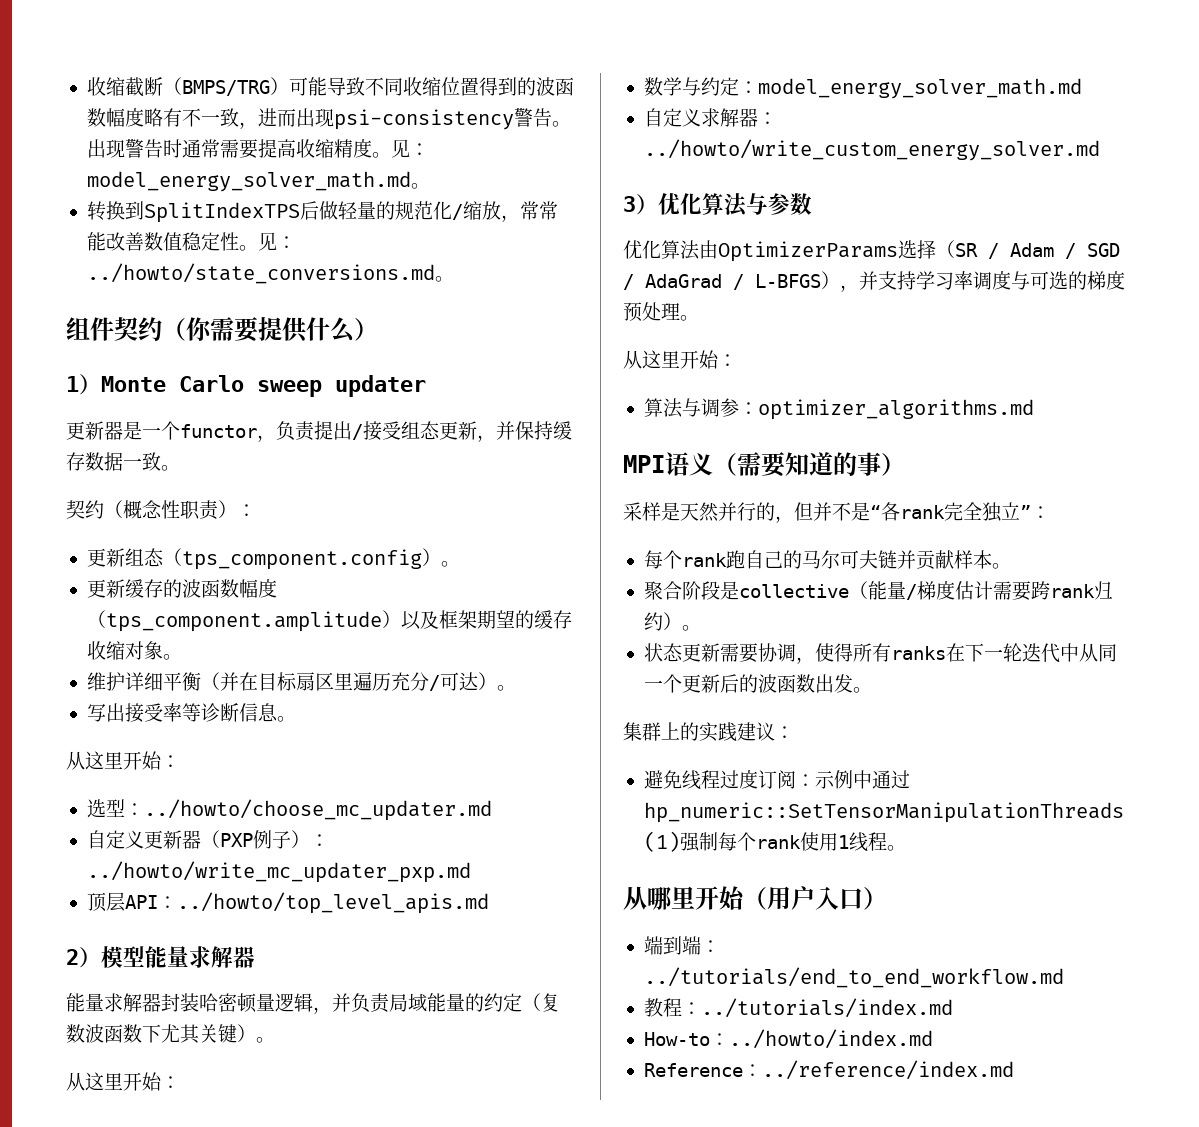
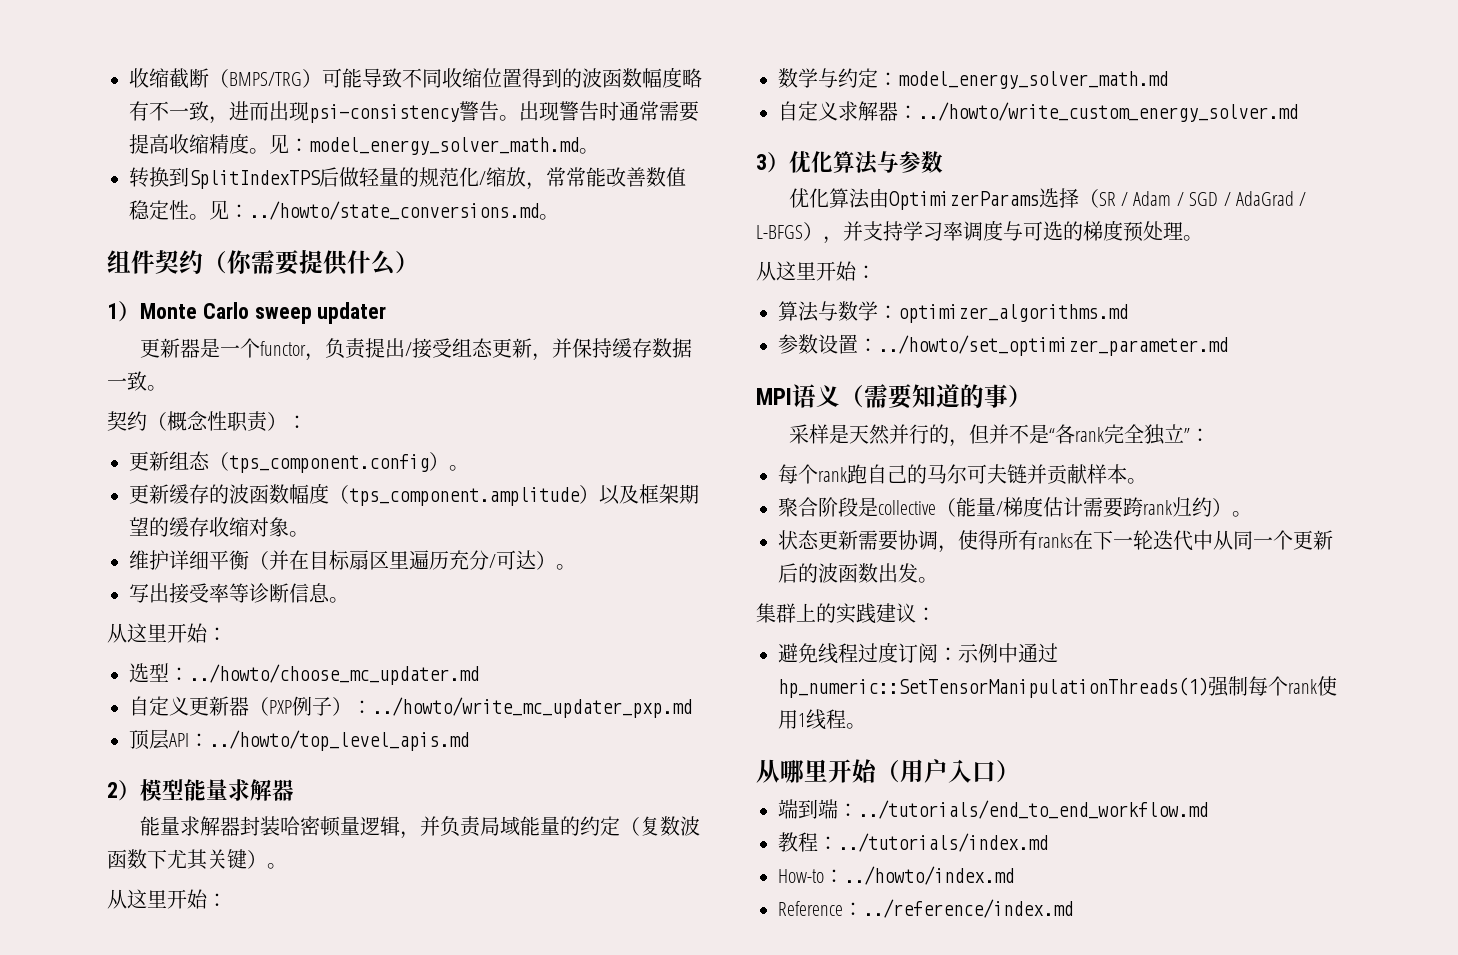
- 算法与调参：optimizer_algorithms.md
+ 算法与数学：optimizer_algorithms.md
+ 参数设置：../howto/set_optimizer_parameter.md

